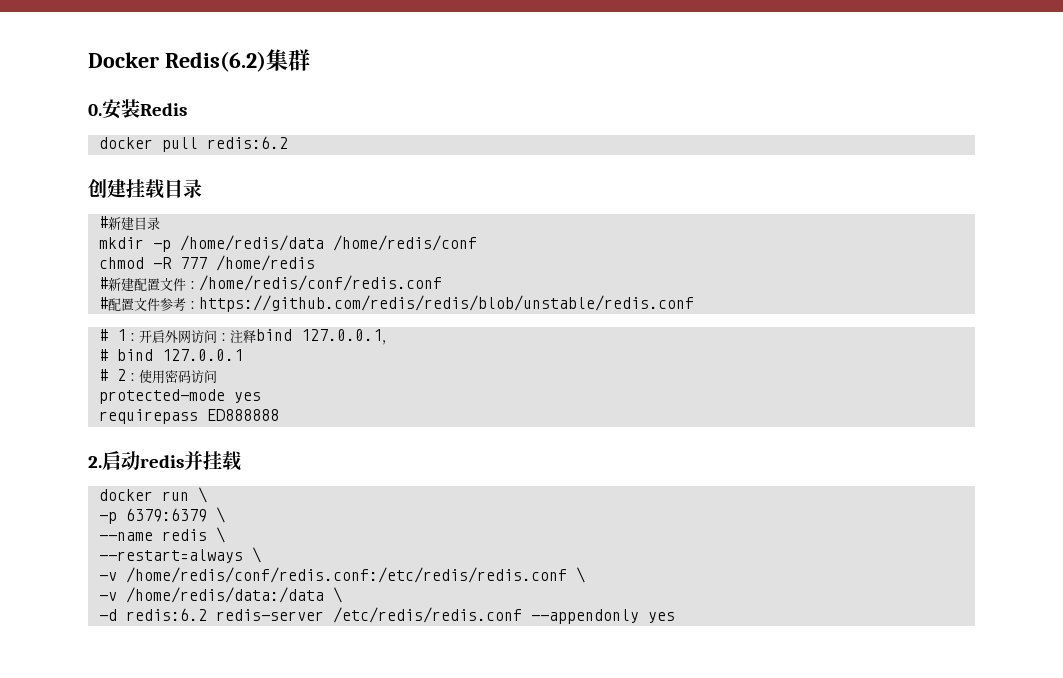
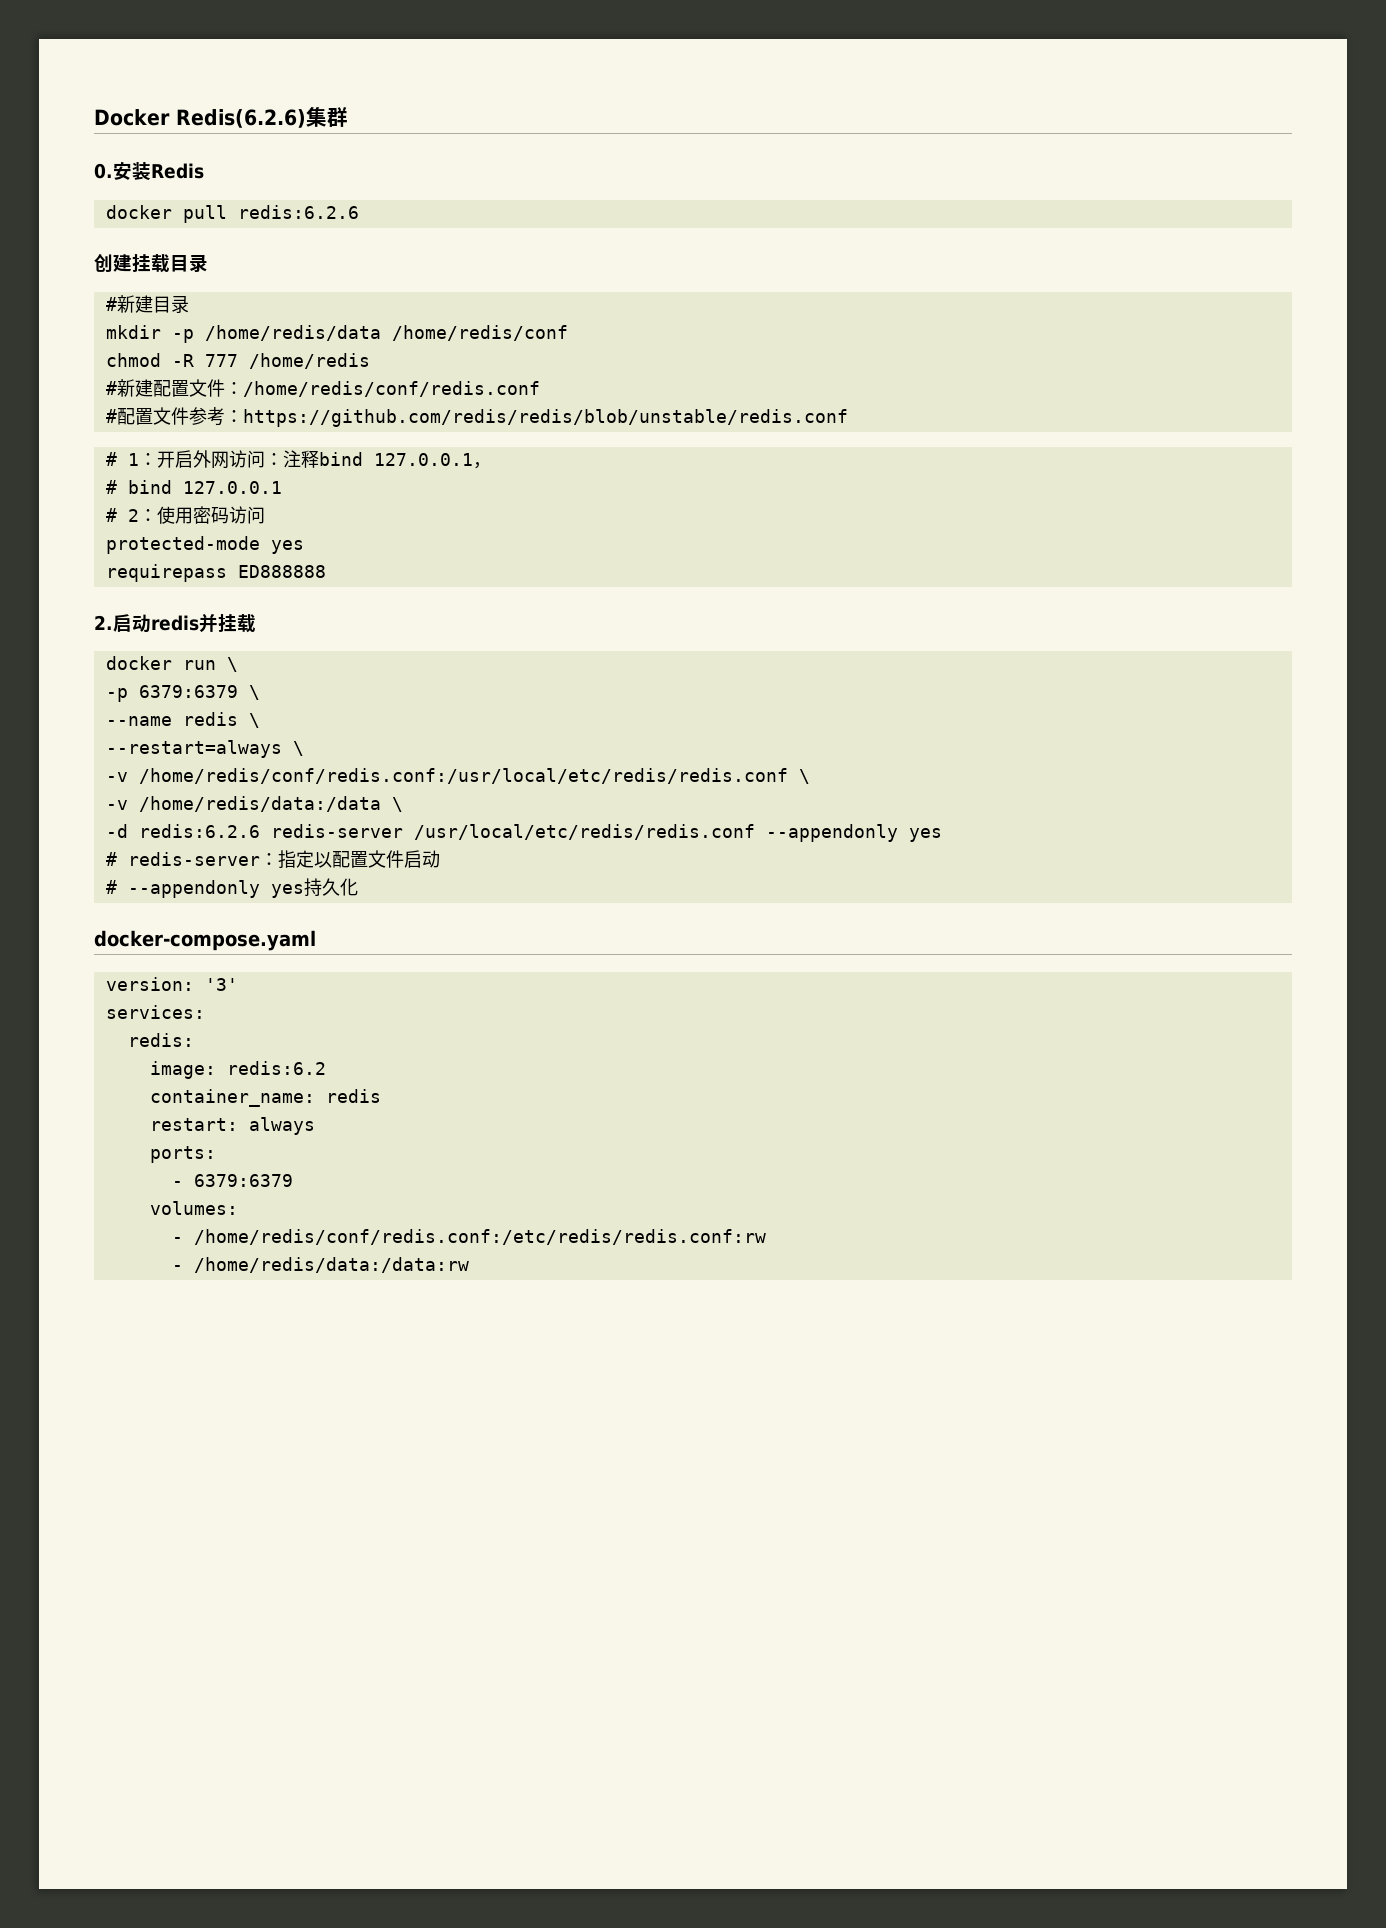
- Docker Redis(6.2)集群
+ Docker Redis(6.2.6)集群
- docker pull redis:6.2
+ docker pull redis:6.2.6
- -v /home/redis/conf/redis.conf:/etc/redis/redis.conf \
+ -v /home/redis/conf/redis.conf:/usr/local/etc/redis/redis.conf \
- -d redis:6.2 redis-server /etc/redis/redis.conf --appendonly yes
+ -d redis:6.2.6 redis-server /usr/local/etc/redis/redis.conf --appendonly yes
+ # redis-server：指定以配置文件启动
+ # --appendonly yes持久化
+ docker-compose.yaml
+ version: '3'
+ services:
+ redis:
+ image: redis:6.2
+ container_name: redis
+ restart: always
+ ports:
+ - 6379:6379
+ volumes:
+ - /home/redis/conf/redis.conf:/etc/redis/redis.conf:rw
+ - /home/redis/data:/data:rw

